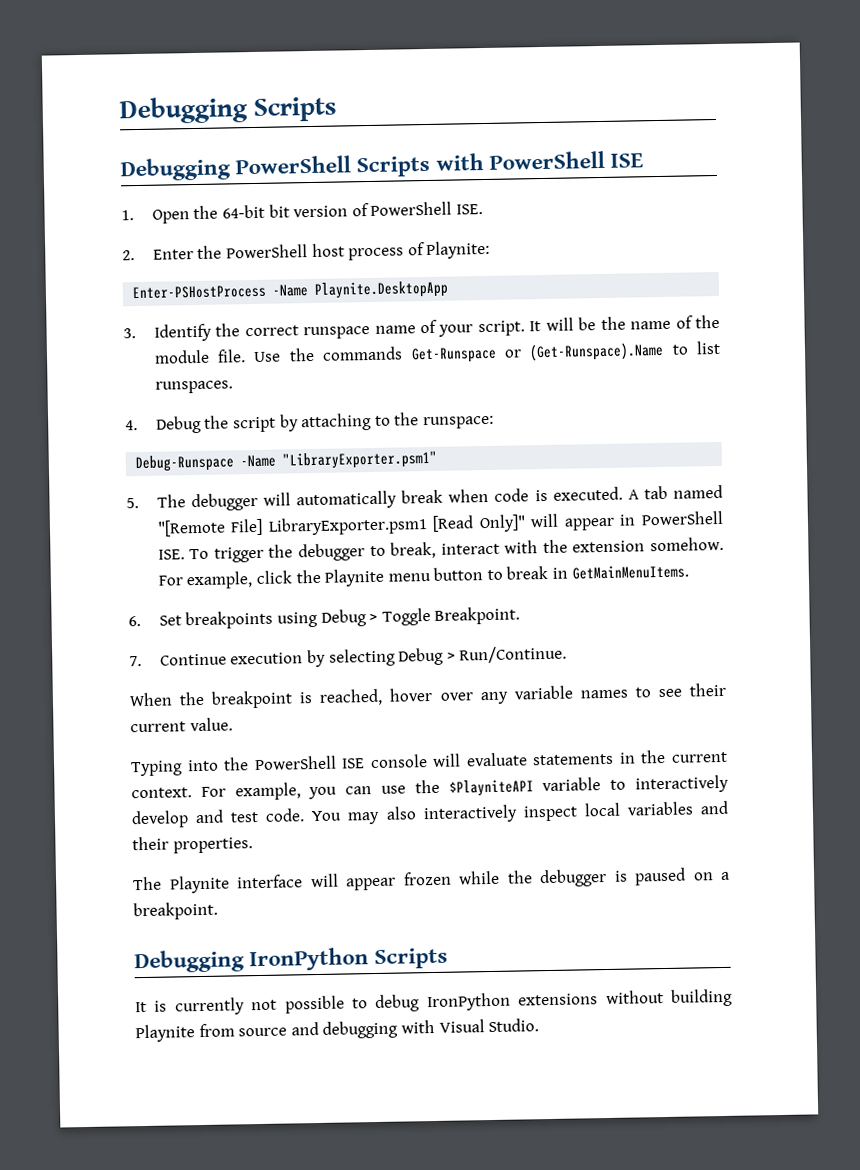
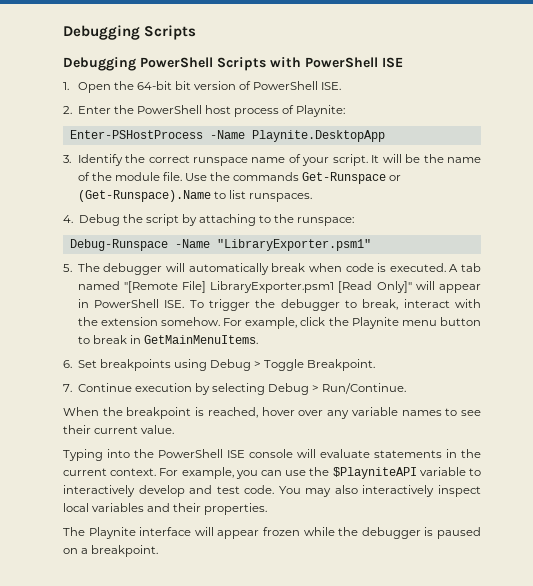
- Debugging IronPython Scripts
- It is currently not possible to debug IronPython extensions without building Playnite from source and debugging with Visual Studio.

